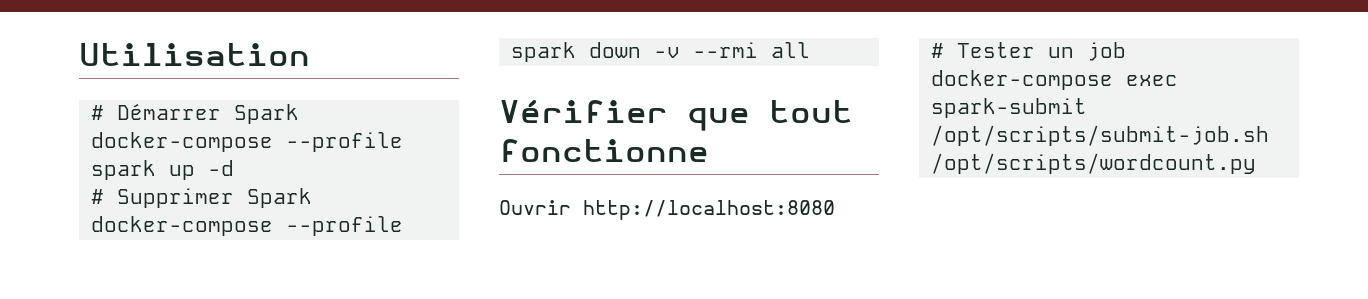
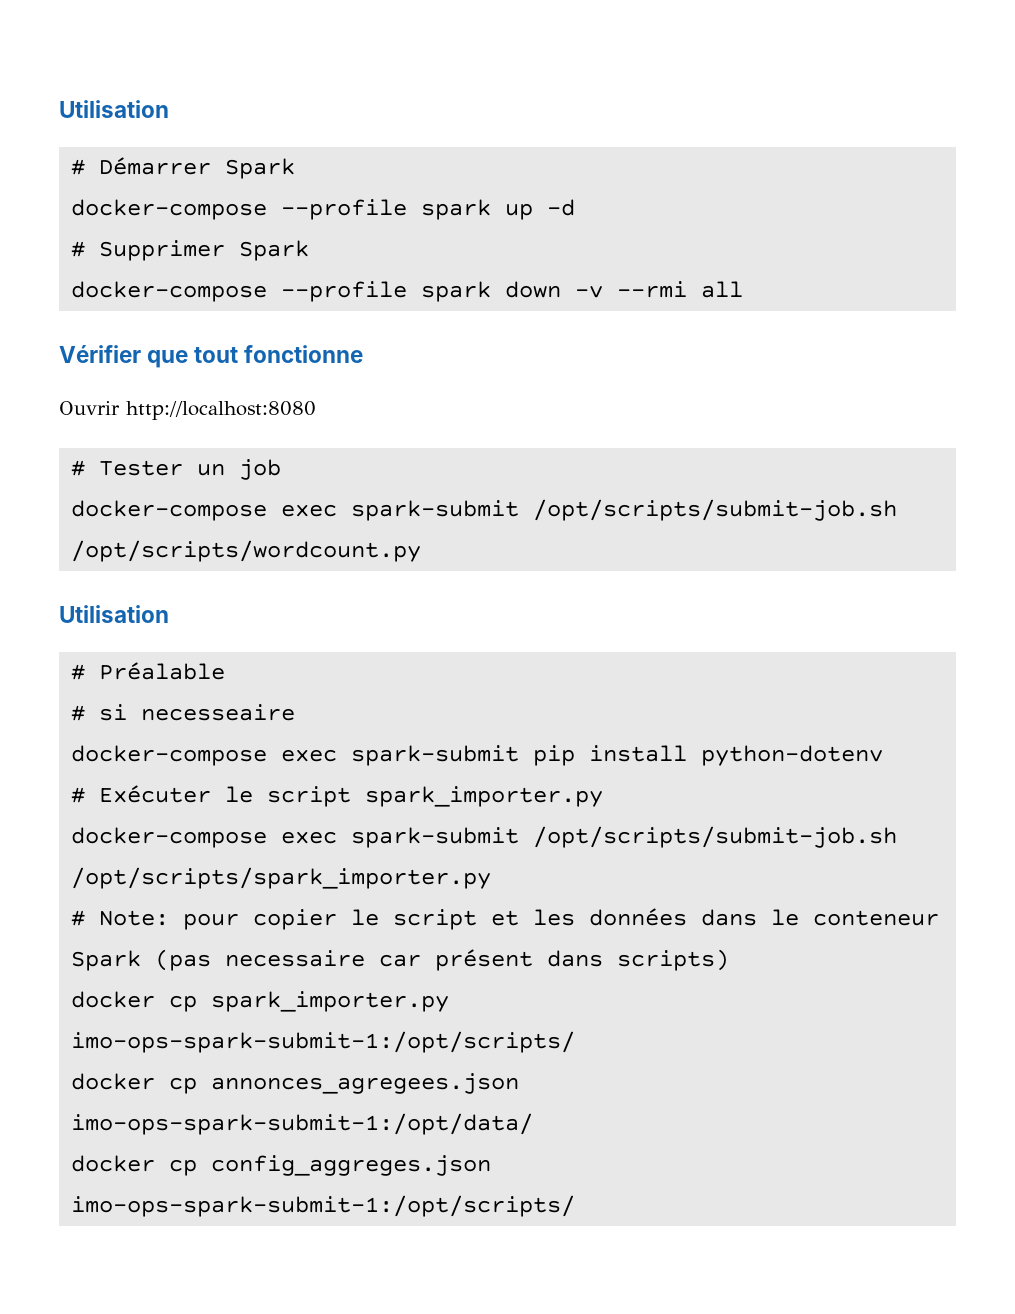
  docker-compose exec spark-submit /opt/scripts/submit-job.sh /opt/scripts/wordcount.py
+ Utilisation
+ # Préalable
+ # si necesseaire
+ docker-compose exec spark-submit pip install python-dotenv
+ # Exécuter le script spark_importer.py
+ docker-compose exec spark-submit /opt/scripts/submit-job.sh /opt/scripts/spark_importer.py
+ # Note: pour copier le script et les données dans le conteneur Spark (pas necessaire car présent dans scripts)
+ docker cp spark_importer.py imo-ops-spark-submit-1:/opt/scripts/
+ docker cp annonces_agregees.json imo-ops-spark-submit-1:/opt/data/
+ docker cp config_aggreges.json imo-ops-spark-submit-1:/opt/scripts/

